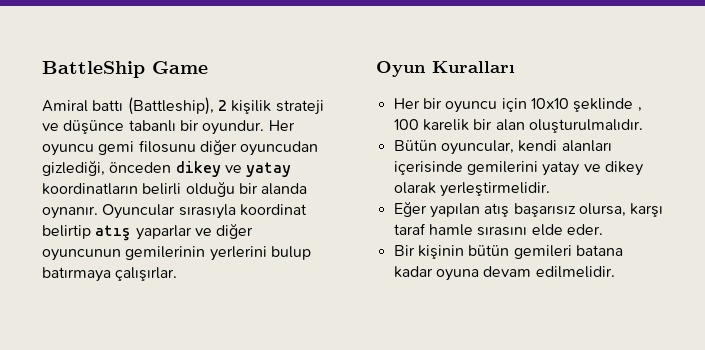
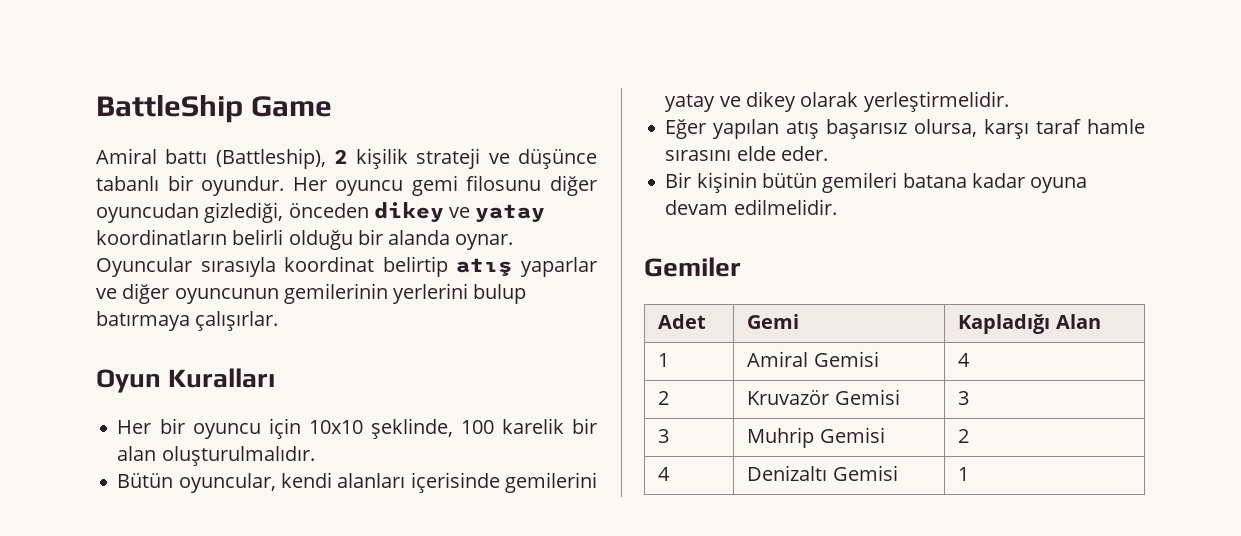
- Her oyuncu gemi filosunu diğer oyuncudan gizlediği, önceden dikey ve yatay koordinatların belirli olduğu bir alanda oynanır.
+ Her oyuncu gemi filosunu diğer oyuncudan gizlediği, önceden dikey ve yatay koordinatların belirli olduğu bir alanda oynar.
- Her bir oyuncu için 10x10 şeklinde , 100 karelik bir alan oluşturulmalıdır.
+ Her bir oyuncu için 10x10 şeklinde, 100 karelik bir alan oluşturulmalıdır.
+ Gemiler
+ Adet | Gemi | Kapladığı Alan
+ 1 | Amiral Gemisi | 4
+ 2 | Kruvazör Gemisi | 3
+ 3 | Muhrip Gemisi | 2
+ 4 | Denizaltı Gemisi | 1

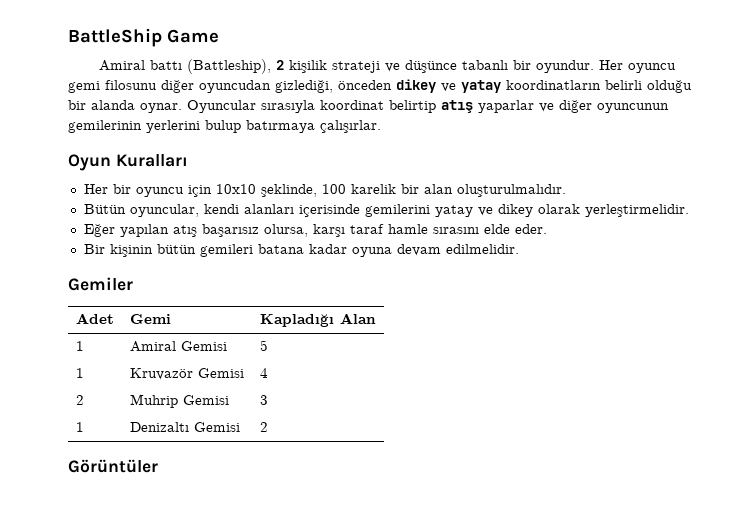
- 1 | Amiral Gemisi | 4
+ 1 | Amiral Gemisi | 5
+ 1 | Kruvazör Gemisi | 4
- 2 | Kruvazör Gemisi | 3
+ 2 | Muhrip Gemisi | 3
- 3 | Muhrip Gemisi | 2
- 4 | Denizaltı Gemisi | 1
+ 1 | Denizaltı Gemisi | 2
+ Görüntüler

